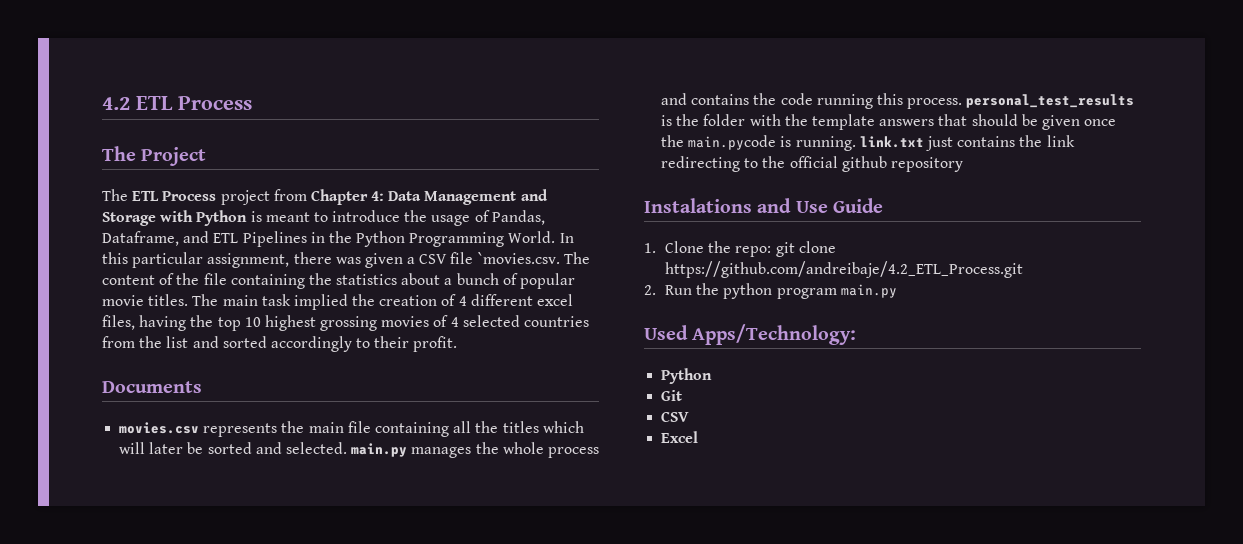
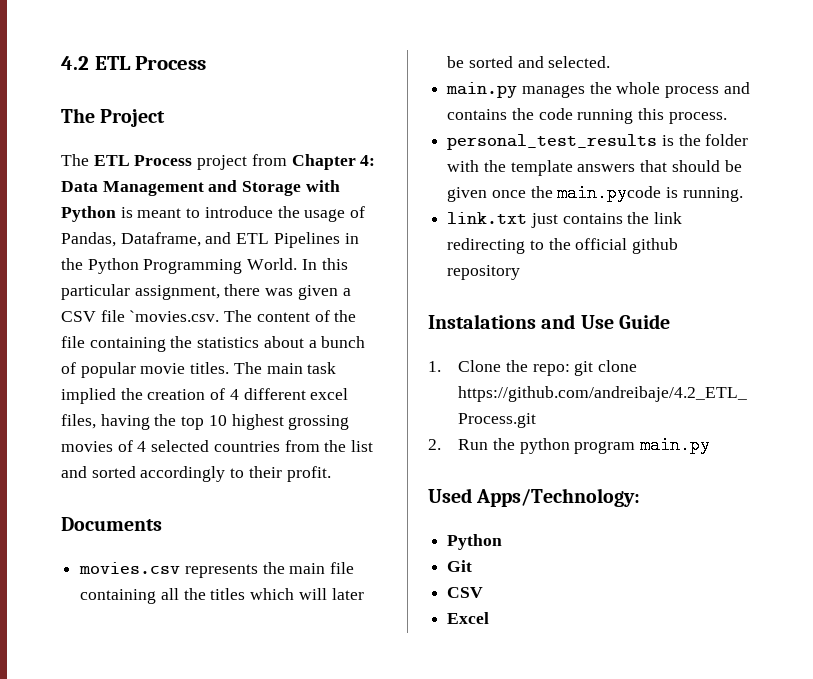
- movies.csv represents the main file containing all the titles which will later be sorted and selected. main.py manages the whole process and contains the code running this process. personal_test_results is the folder with the template answers that should be given once the main.pycode is running. link.txt just contains the link redirecting to the official github repository
+ movies.csv represents the main file containing all the titles which will later be sorted and selected.
+ main.py manages the whole process and contains the code running this process.
+ personal_test_results is the folder with the template answers that should be given once the main.pycode is running.
+ link.txt just contains the link redirecting to the official github repository

